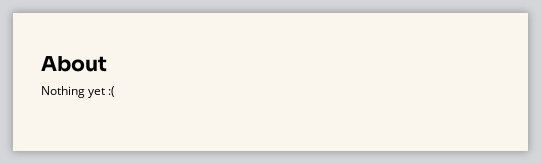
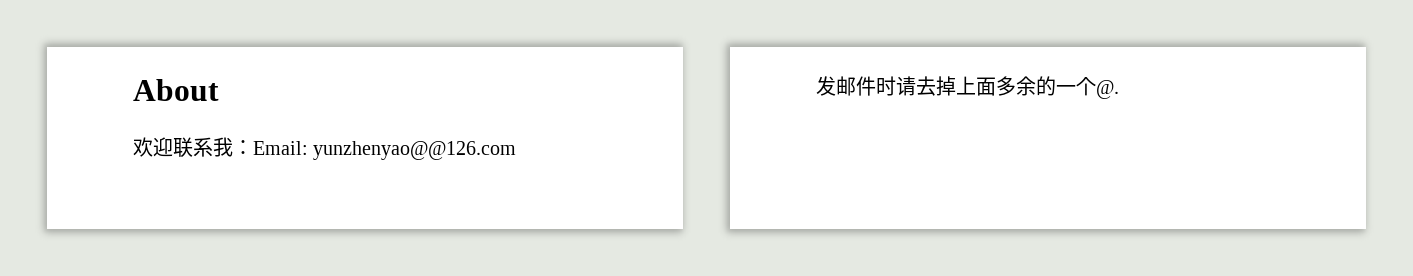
- Nothing yet :(
+ 欢迎联系我：Email: yunzhenyao@@126.com
+ 发邮件时请去掉上面多余的一个@.

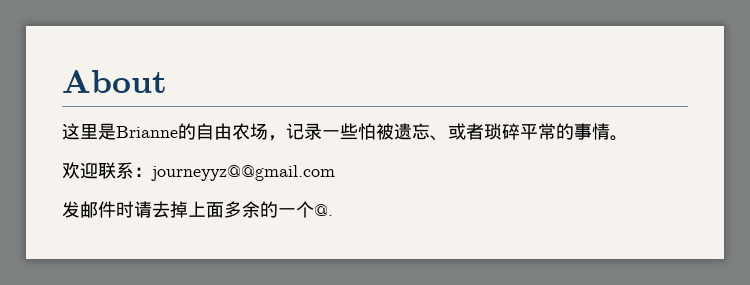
+ 这里是Brianne的自由农场，记录一些怕被遗忘、或者琐碎平常的事情。
- 欢迎联系我：Email: yunzhenyao@@126.com
+ 欢迎联系：journeyyz@@gmail.com

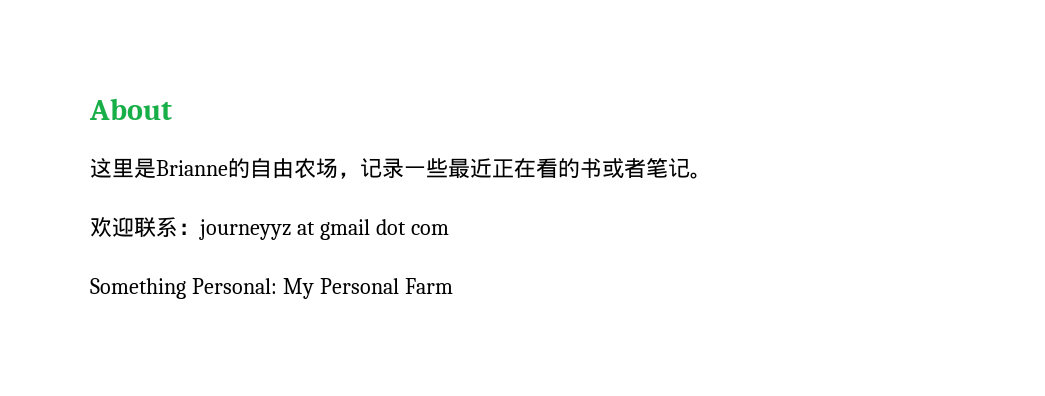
- 这里是Brianne的自由农场，记录一些怕被遗忘、或者琐碎平常的事情。
- 欢迎联系：journeyyz@@gmail.com
- 发邮件时请去掉上面多余的一个@.
+ 这里是Brianne的自由农场，记录一些最近正在看的书或者笔记。
+ 欢迎联系：journeyyz at gmail dot com
+ Something Personal: My Personal Farm

